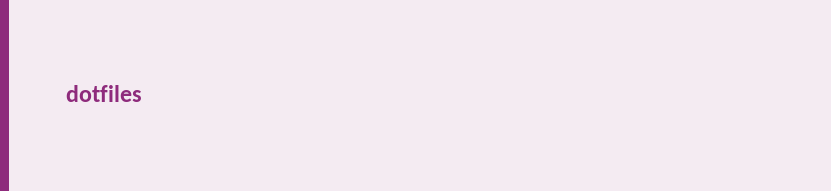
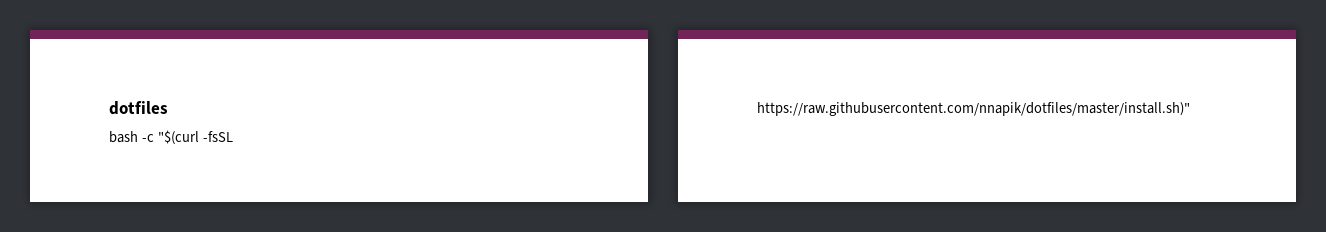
+ bash -c "$(curl -fsSL https://raw.githubusercontent.com/nnapik/dotfiles/master/install.sh)"

